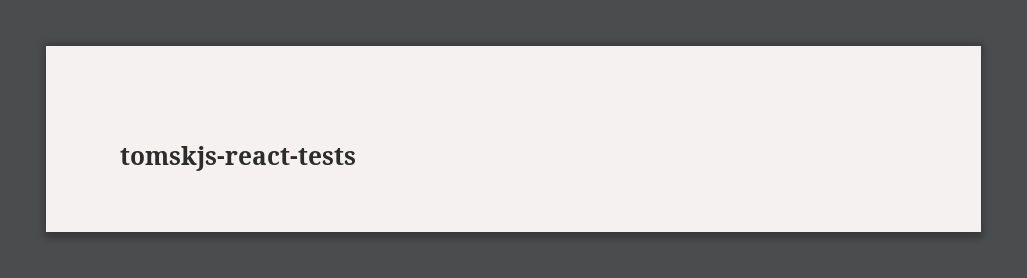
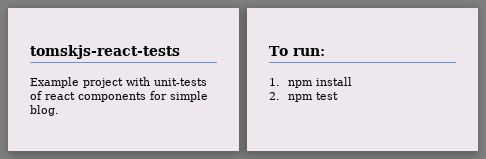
+ Example project with unit-tests of react components for simple blog.
+ To run:
+ 1. npm install
+ 2. npm test

